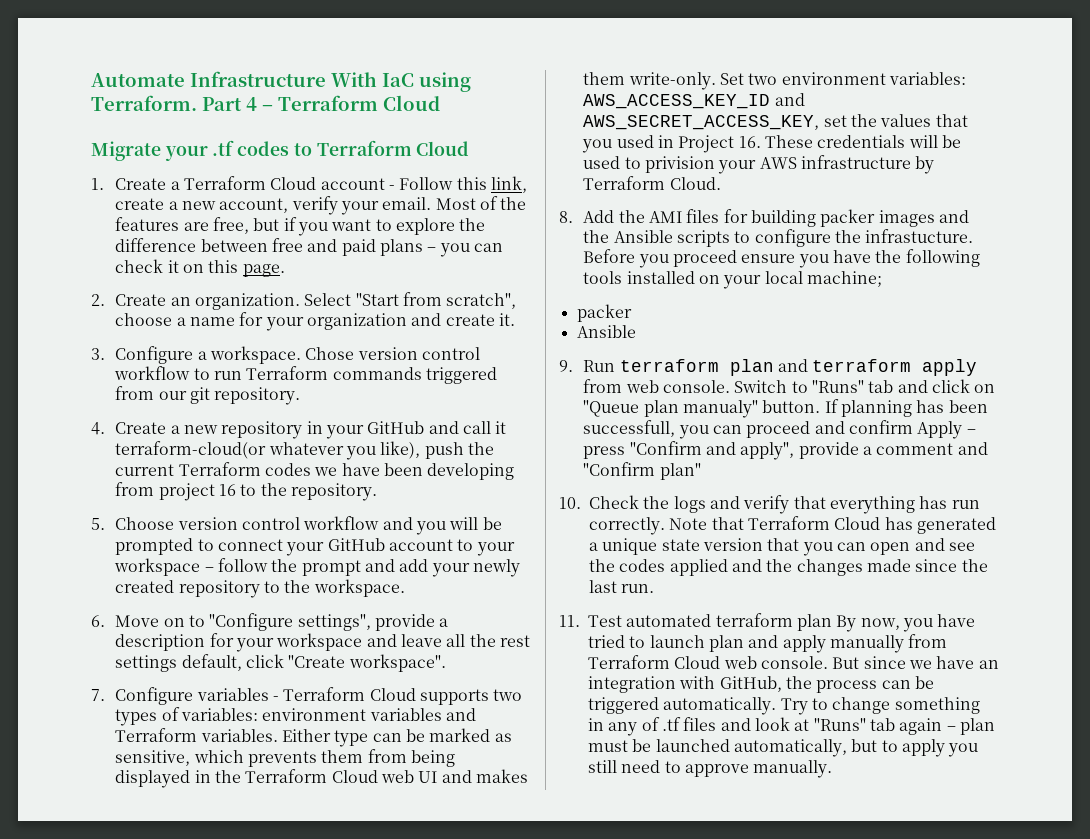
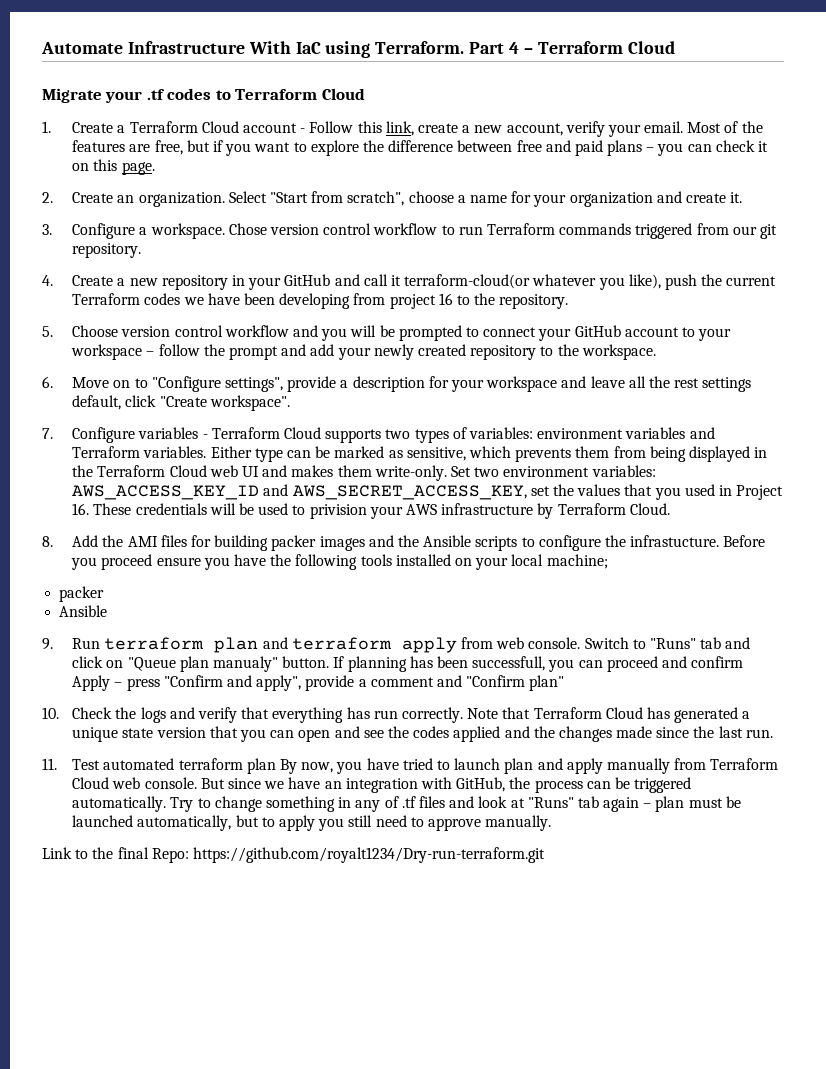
+ Link to the final Repo: https://github.com/royalt1234/Dry-run-terraform.git

